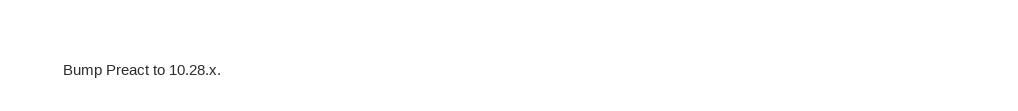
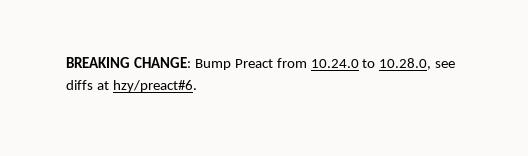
- Bump Preact to 10.28.x.
+ BREAKING CHANGE: Bump Preact from 10.24.0 to 10.28.0, see diffs at hzy/preact#6.

